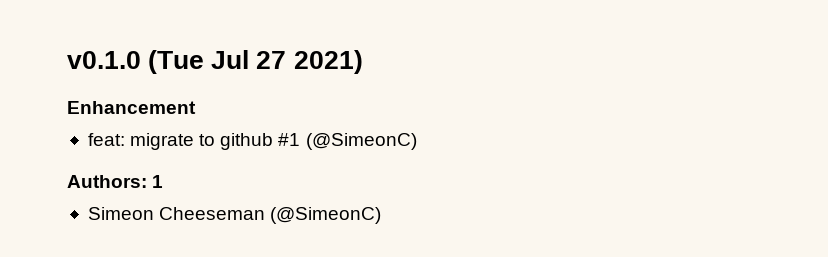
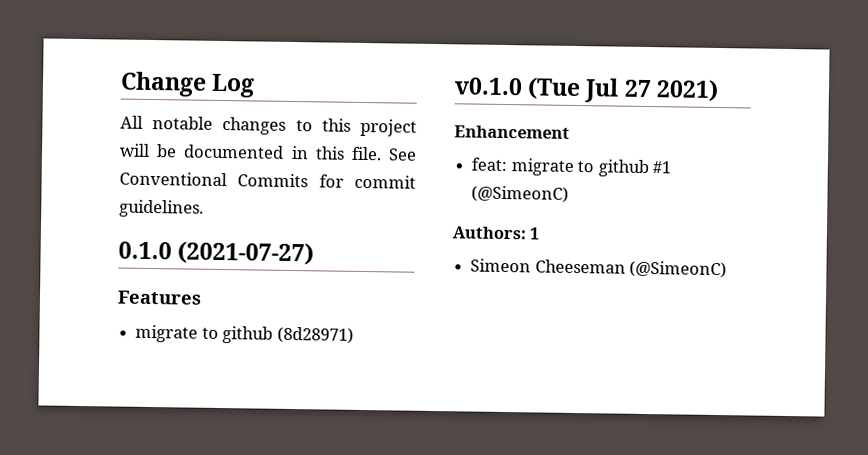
+ Change Log
+ All notable changes to this project will be documented in this file. See Conventional Commits for commit guidelines.
+ 0.1.0 (2021-07-27)
+ Features
+ migrate to github (8d28971)

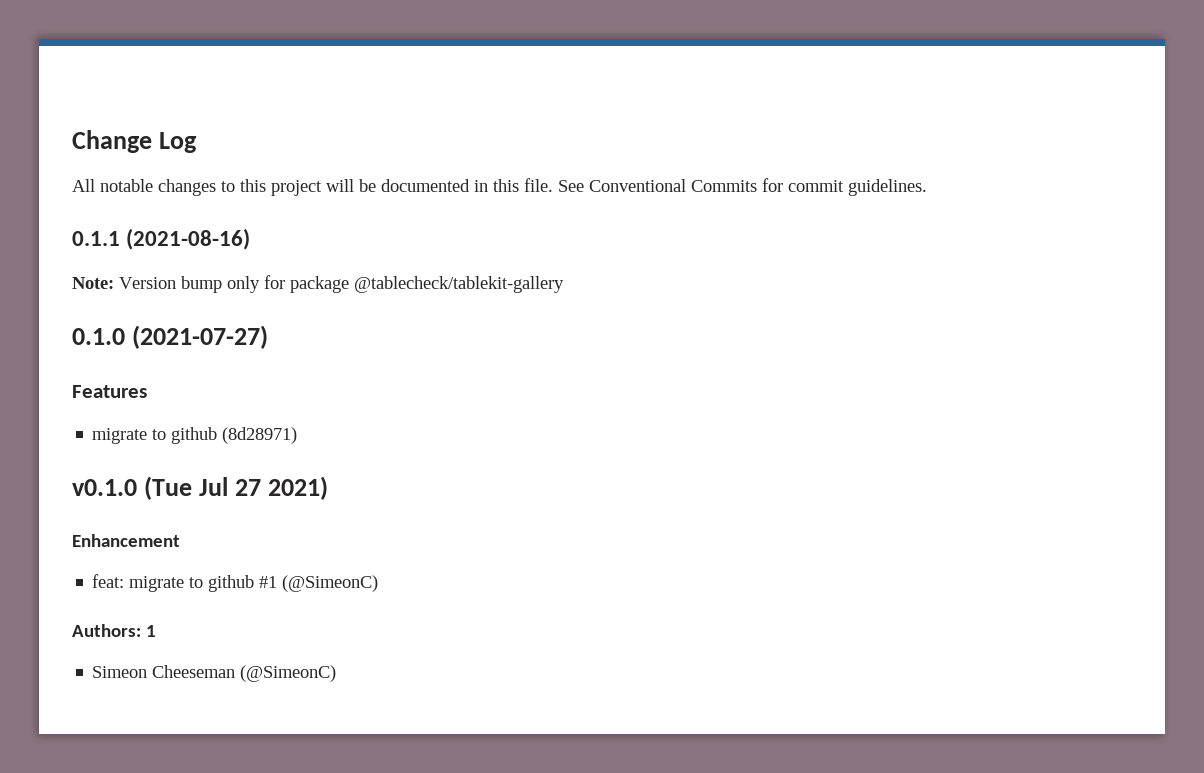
+ 0.1.1 (2021-08-16)
+ Note: Version bump only for package @tablecheck/tablekit-gallery

